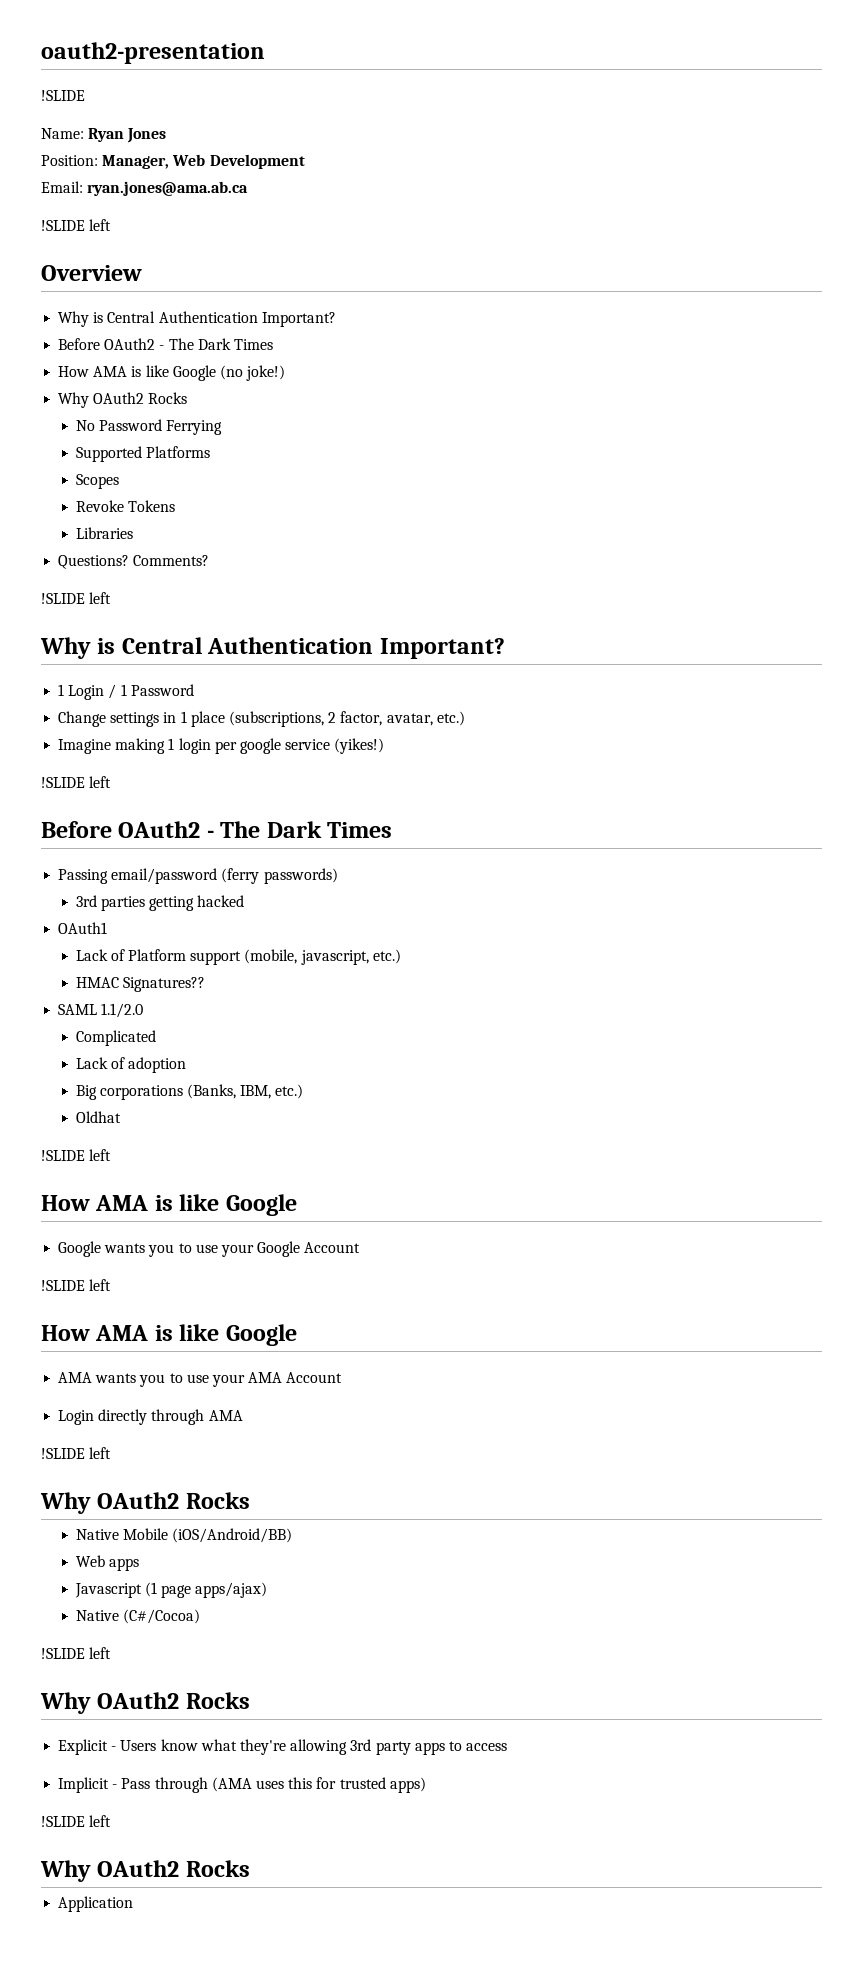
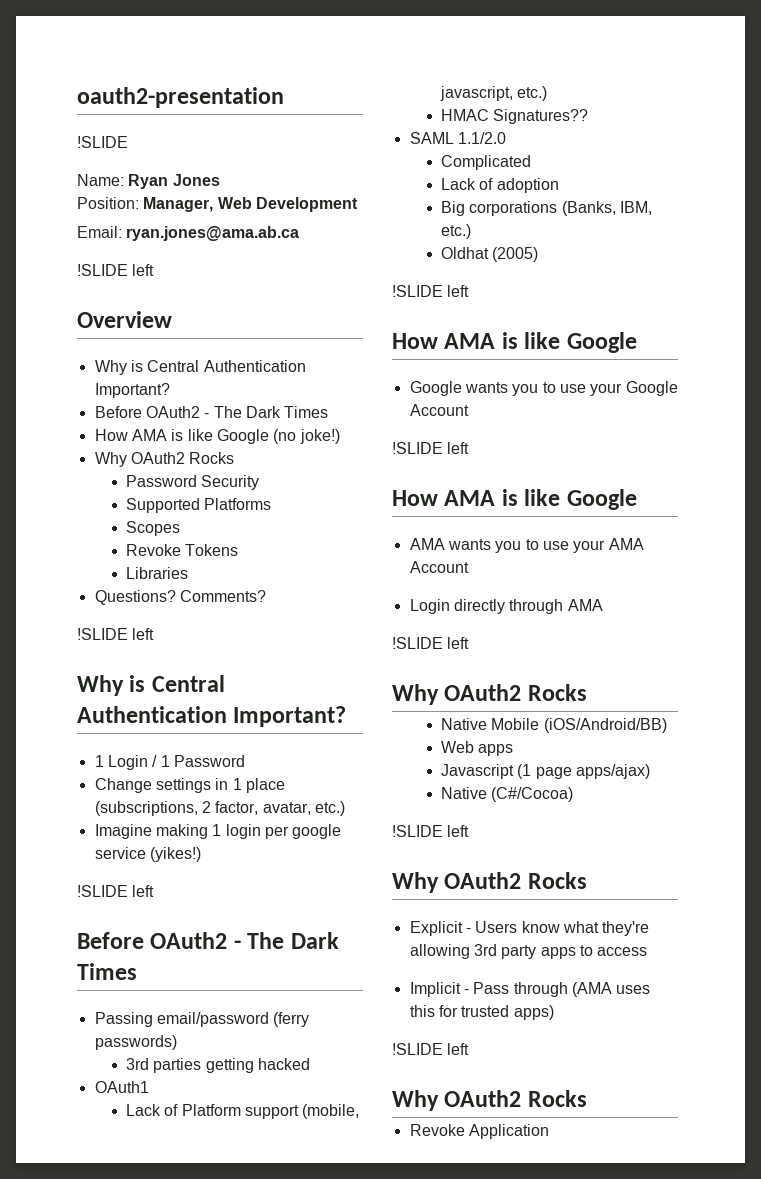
- No Password Ferrying
+ Password Security
- Oldhat
+ Oldhat (2005)
- Application
+ Revoke Application

